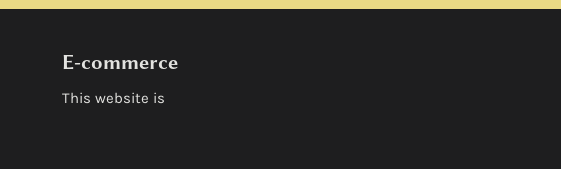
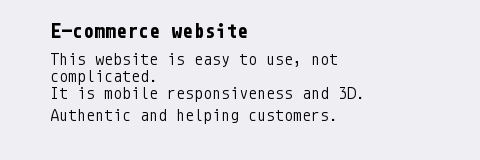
- E-commerce
+ E-commerce website
- This website is
+ This website is easy to use, not complicated.
+ It is mobile responsiveness and 3D.
+ Authentic and helping customers.

